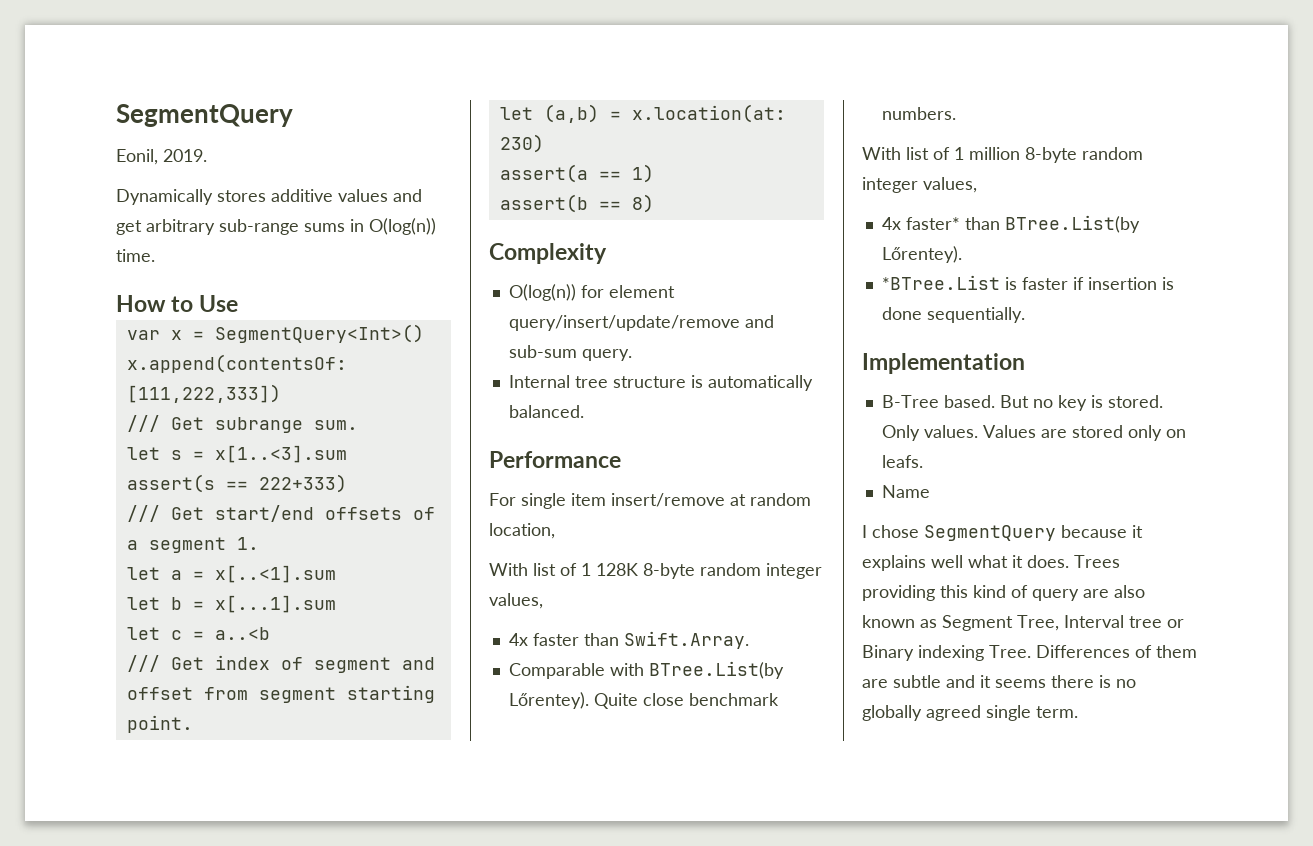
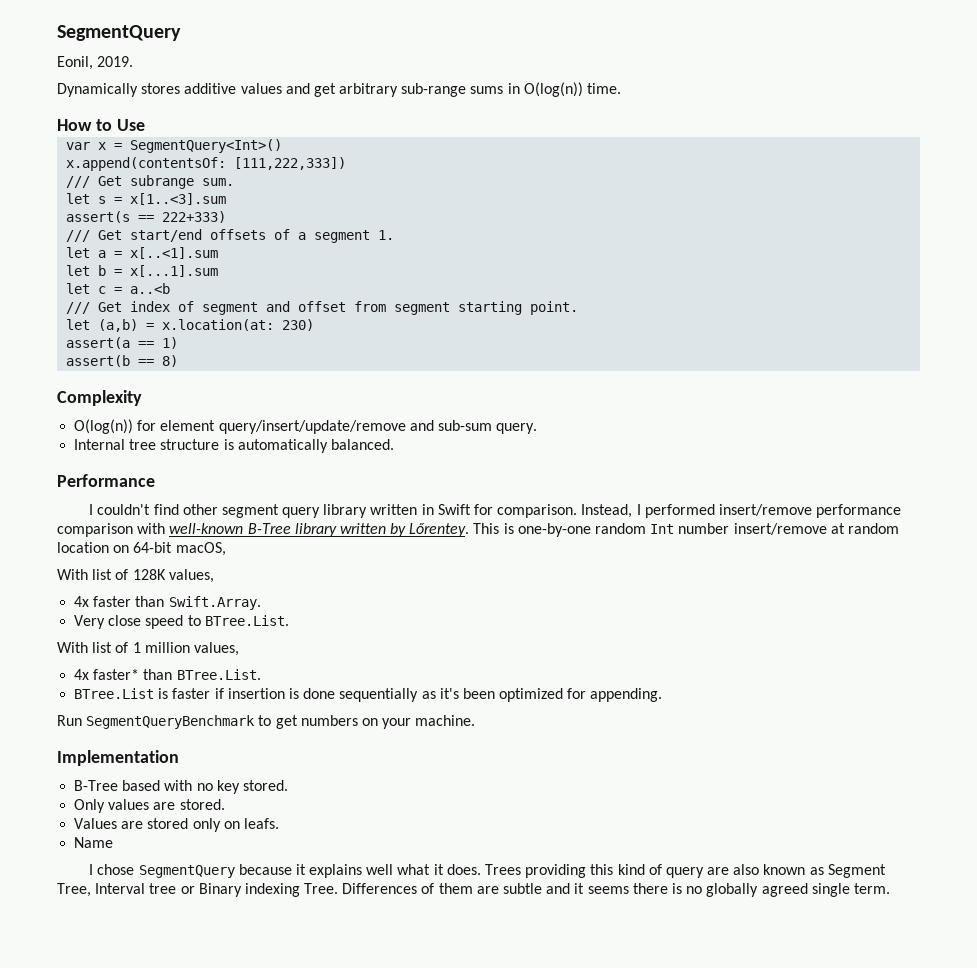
- For single item insert/remove at random location,
- With list of 1 128K 8-byte random integer values,
+ I couldn't find other segment query library written in Swift for comparison. Instead, I performed insert/remove performance comparison with well-known B-Tree library written by Lőrentey. This is one-by-one random Int number insert/remove at random location on 64-bit macOS,
+ With list of 128K values,
- Comparable with BTree.List(by Lőrentey). Quite close benchmark numbers.
+ Very close speed to BTree.List.
- With list of 1 million 8-byte random integer values,
+ With list of 1 million values,
- 4x faster* than BTree.List(by Lőrentey).
- *BTree.List is faster if insertion is done sequentially.
+ 4x faster* than BTree.List.
+ BTree.List is faster if insertion is done sequentially as it's been optimized for appending.
+ Run SegmentQueryBenchmark to get numbers on your machine.
- B-Tree based. But no key is stored. Only values. Values are stored only on leafs.
+ B-Tree based with no key stored.
+ Only values are stored.
+ Values are stored only on leafs.

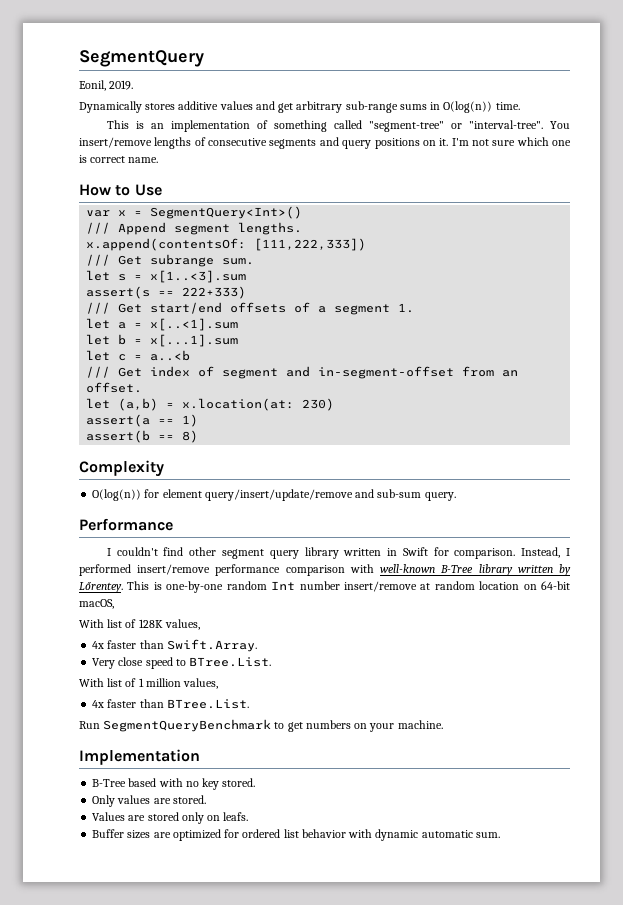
+ This is an implementation of something called "segment-tree" or "interval-tree". You insert/remove lengths of consecutive segments and query positions on it. I'm not sure which one is correct name.
+ /// Append segment lengths.
- /// Get index of segment and offset from segment starting point.
+ /// Get index of segment and in-segment-offset from an offset.
- Internal tree structure is automatically balanced.
- 4x faster* than BTree.List.
+ 4x faster than BTree.List.
- BTree.List is faster if insertion is done sequentially as it's been optimized for appending.
- Name
- I chose SegmentQuery because it explains well what it does. Trees providing this kind of query are also known as Segment Tree, Interval tree or Binary indexing Tree. Differences of them are subtle and it seems there is no globally agreed single term.
+ Buffer sizes are optimized for ordered list behavior with dynamic automatic sum.

